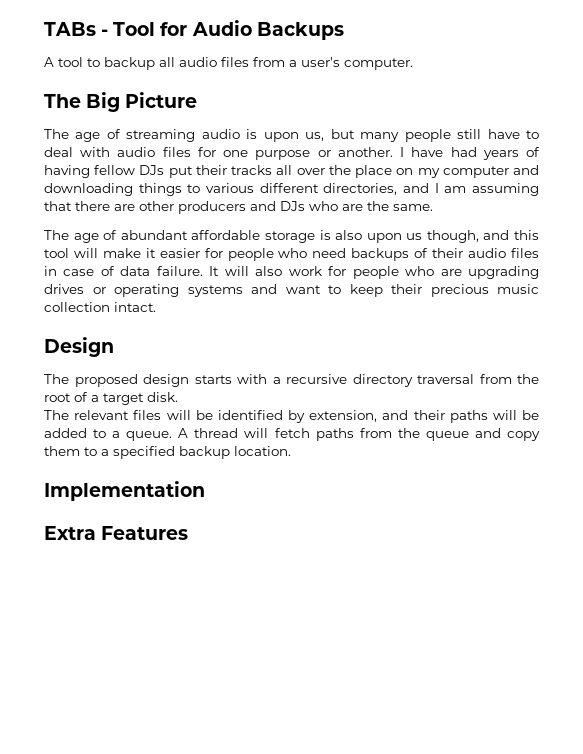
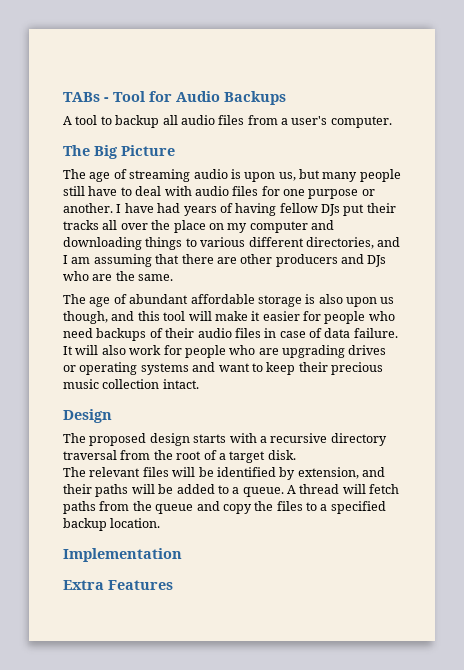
- A thread will fetch paths from the queue and copy them to a specified backup location.
+ A thread will fetch paths from the queue and copy the files to a specified backup location.

